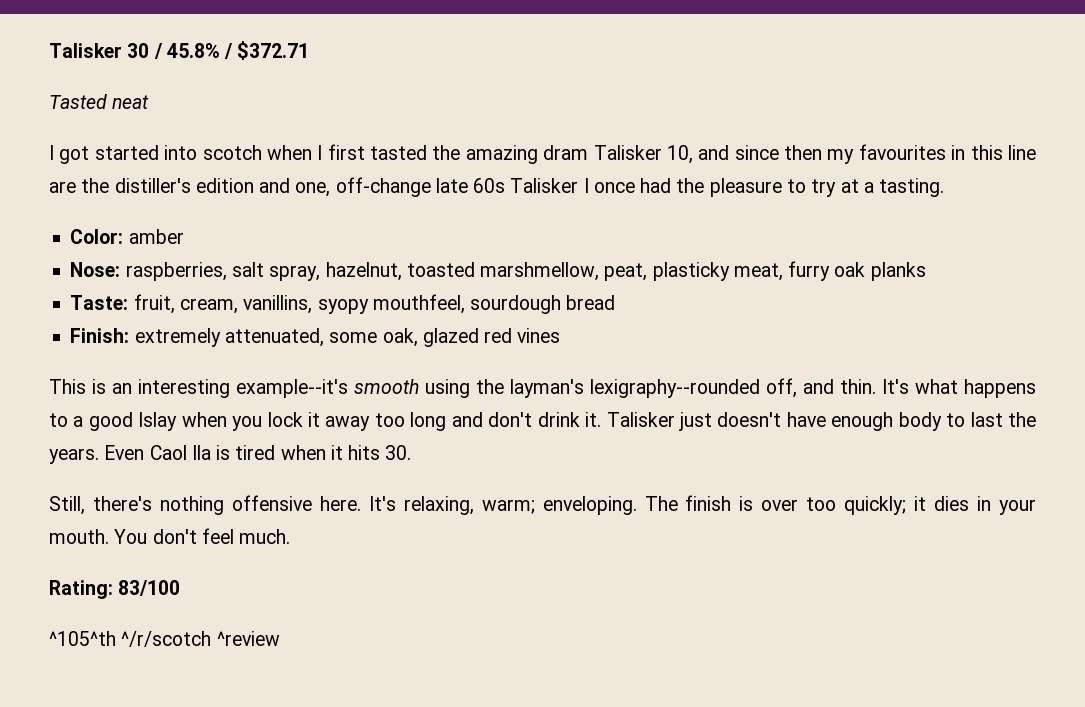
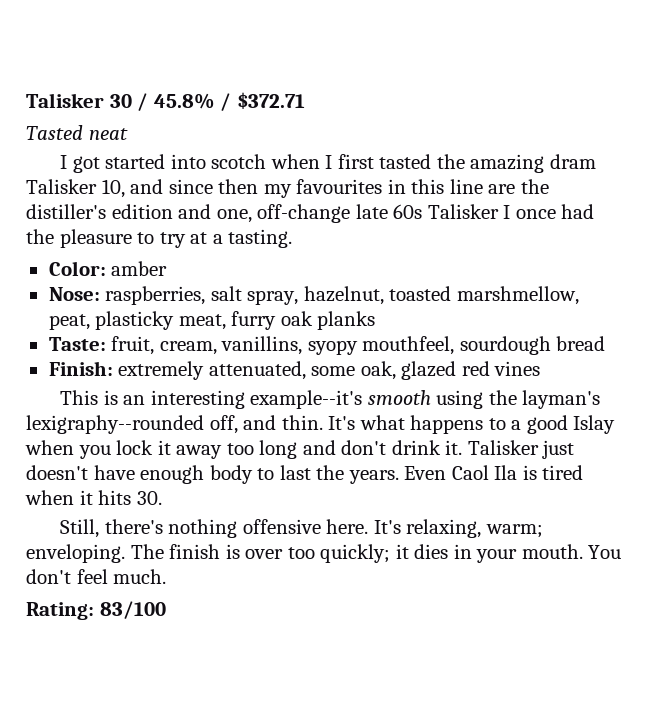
- ^105^th ^/r/scotch ^review

